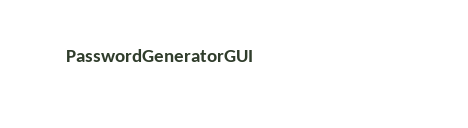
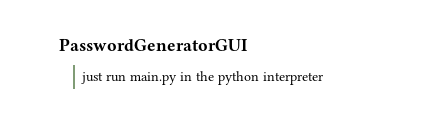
+ just run main.py in the python interpreter

